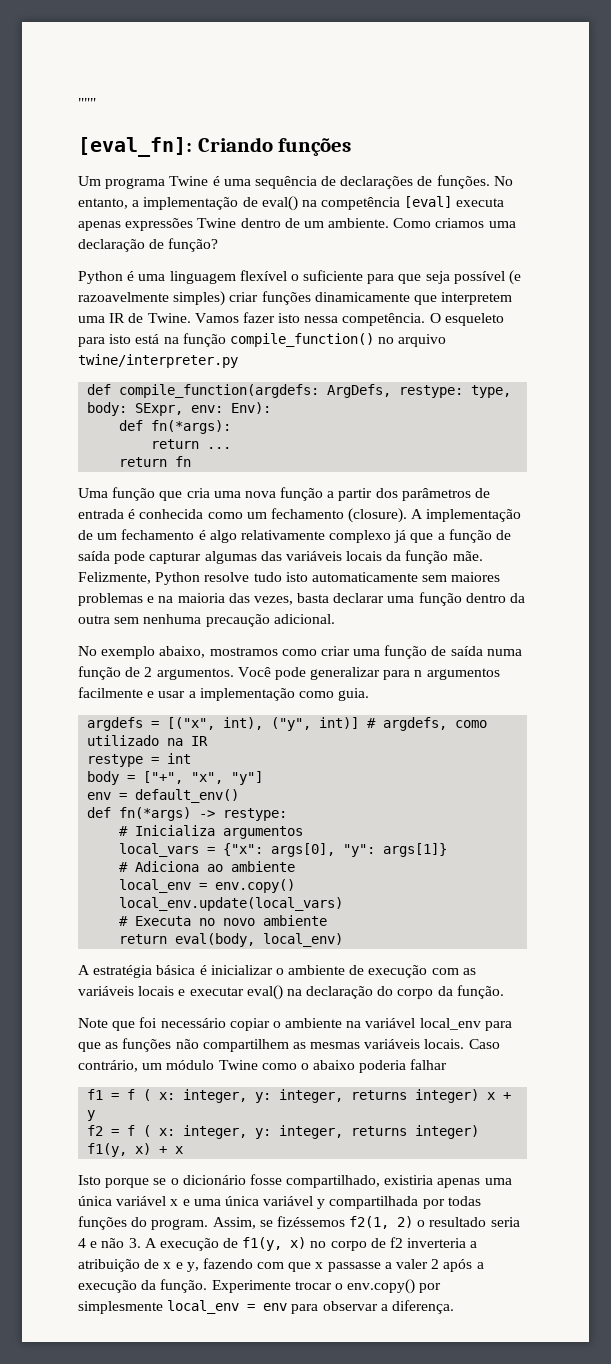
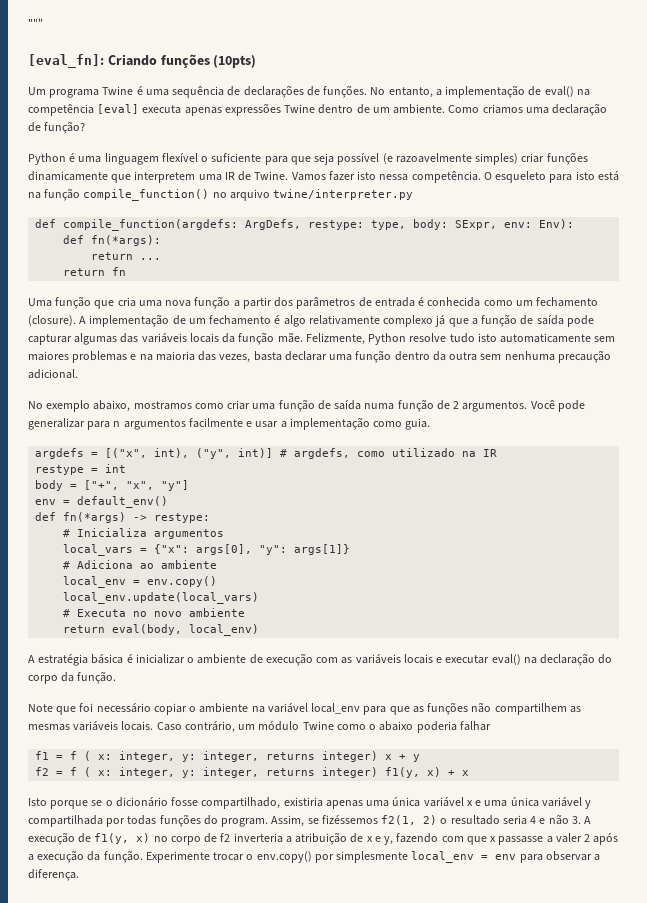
- [eval_fn]: Criando funções
+ [eval_fn]: Criando funções (10pts)

